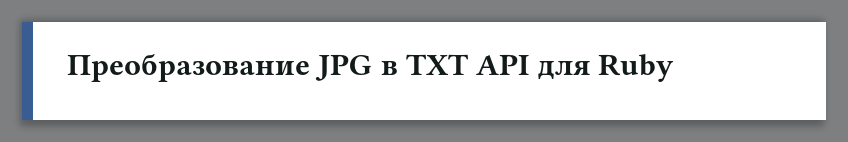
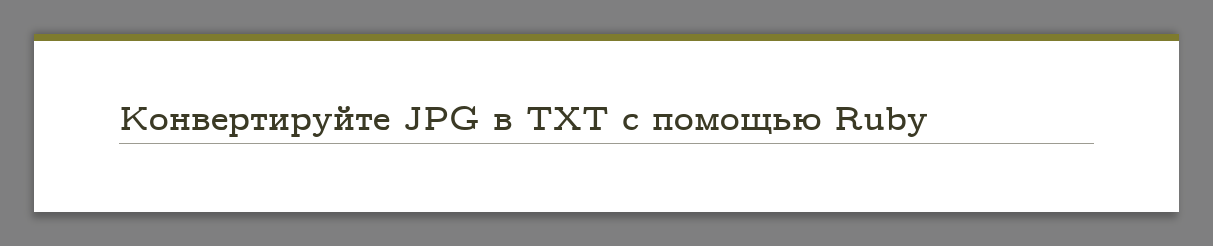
- Преобразование JPG в TXT API для Ruby
+ Конвертируйте JPG в TXT с помощью Ruby

